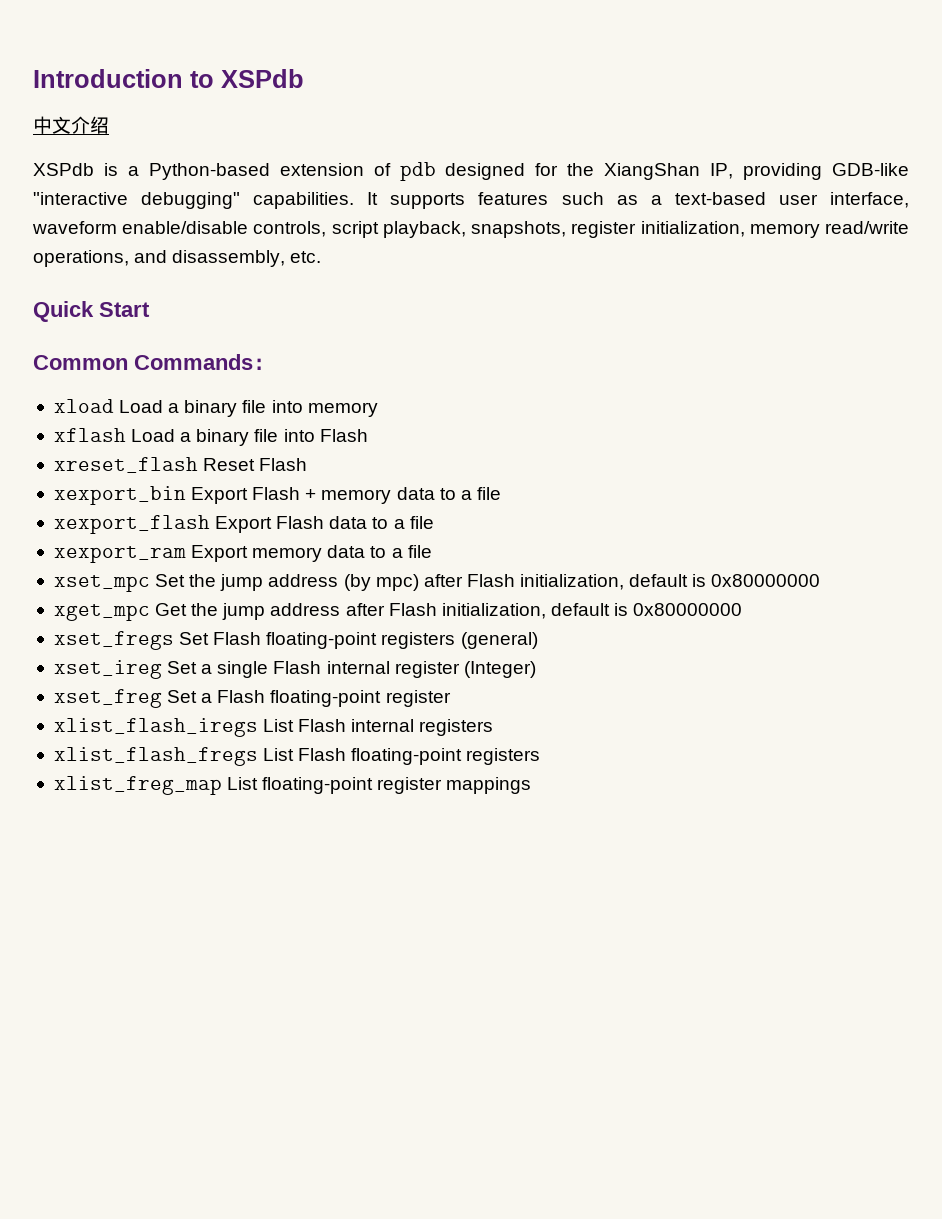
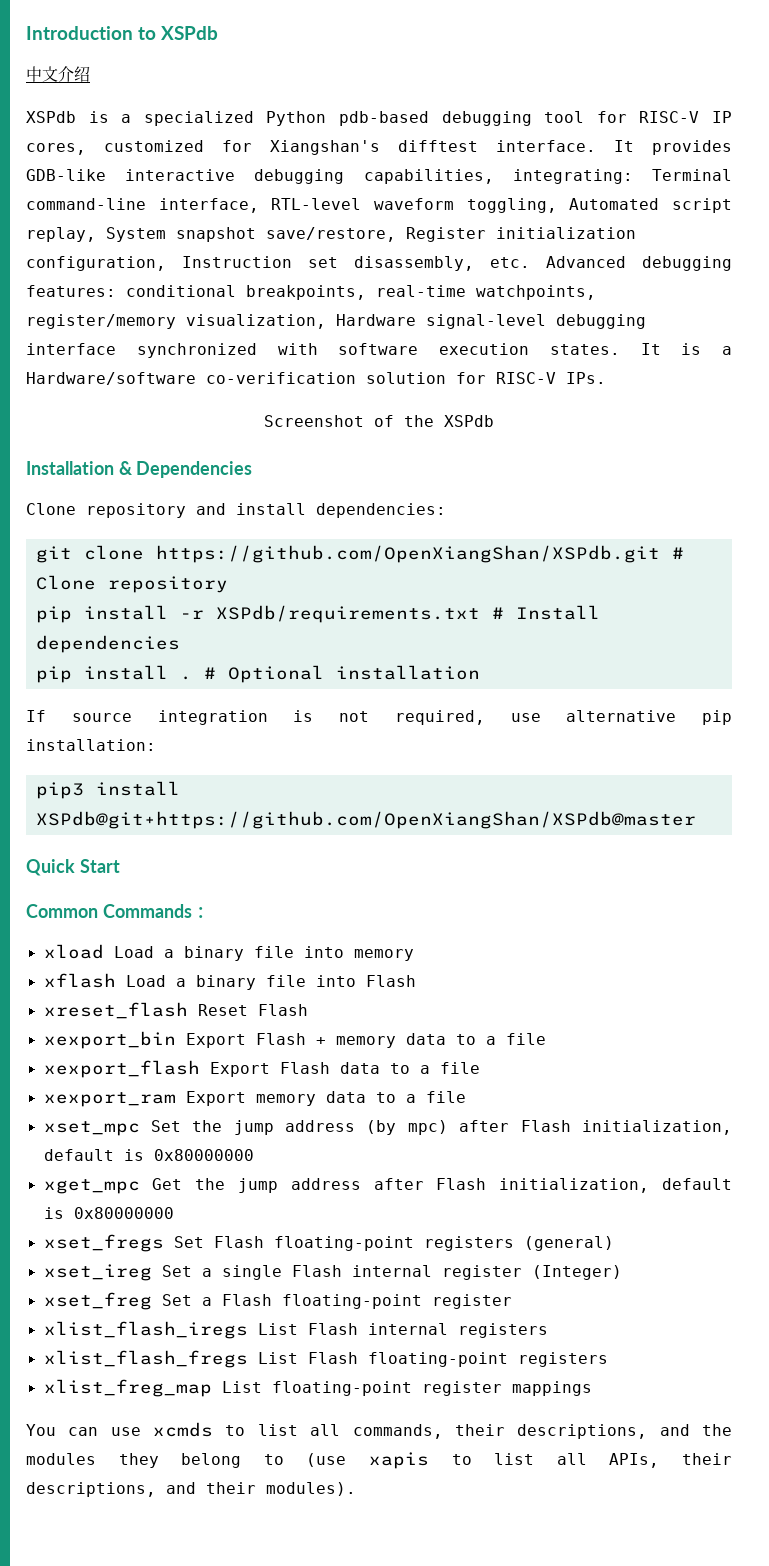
- XSPdb is a Python-based extension of pdb designed for the XiangShan IP, providing GDB-like "interactive debugging" capabilities. It supports features such as a text-based user interface, waveform enable/disable controls, script playback, snapshots, register initialization, memory read/write operations, and disassembly, etc.
+ XSPdb is a specialized Python pdb-based debugging tool for RISC-V IP cores, customized for Xiangshan's difftest interface. It provides GDB-like interactive debugging capabilities, integrating: Terminal command-line interface, RTL-level waveform toggling, Automated script replay, System snapshot save/restore, Register initialization configuration, Instruction set disassembly, etc. Advanced debugging features: conditional breakpoints, real-time watchpoints, register/memory visualization, Hardware signal-level debugging interface synchronized with software execution states. It is a Hardware/software co-verification solution for RISC-V IPs.
+ Screenshot of the XSPdb
+ Installation & Dependencies
+ Clone repository and install dependencies:
+ git clone https://github.com/OpenXiangShan/XSPdb.git # Clone repository
+ pip install -r XSPdb/requirements.txt # Install dependencies
+ pip install . # Optional installation
+ If source integration is not required, use alternative pip installation:
+ pip3 install XSPdb@git+https://github.com/OpenXiangShan/XSPdb@master
+ You can use xcmds to list all commands, their descriptions, and the modules they belong to (use xapis to list all APIs, their descriptions, and their modules).

